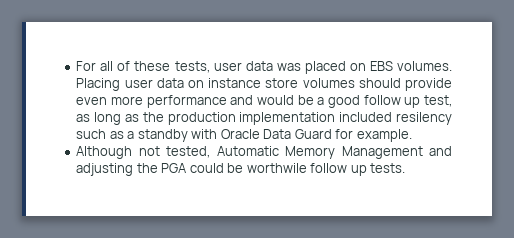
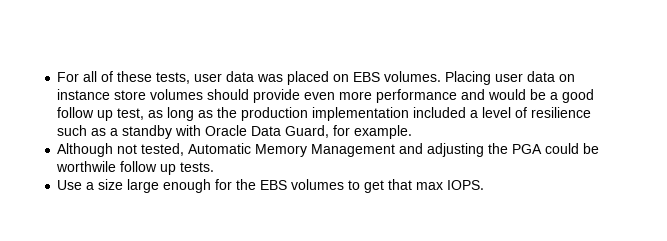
- Placing user data on instance store volumes should provide even more performance and would be a good follow up test, as long as the production implementation included resilency such as a standby with Oracle Data Guard for example.
+ Placing user data on instance store volumes should provide even more performance and would be a good follow up test, as long as the production implementation included a level of resilience such as a standby with Oracle Data Guard, for example.
+ Use a size large enough for the EBS volumes to get that max IOPS.

